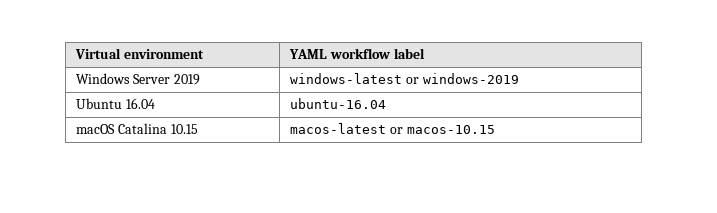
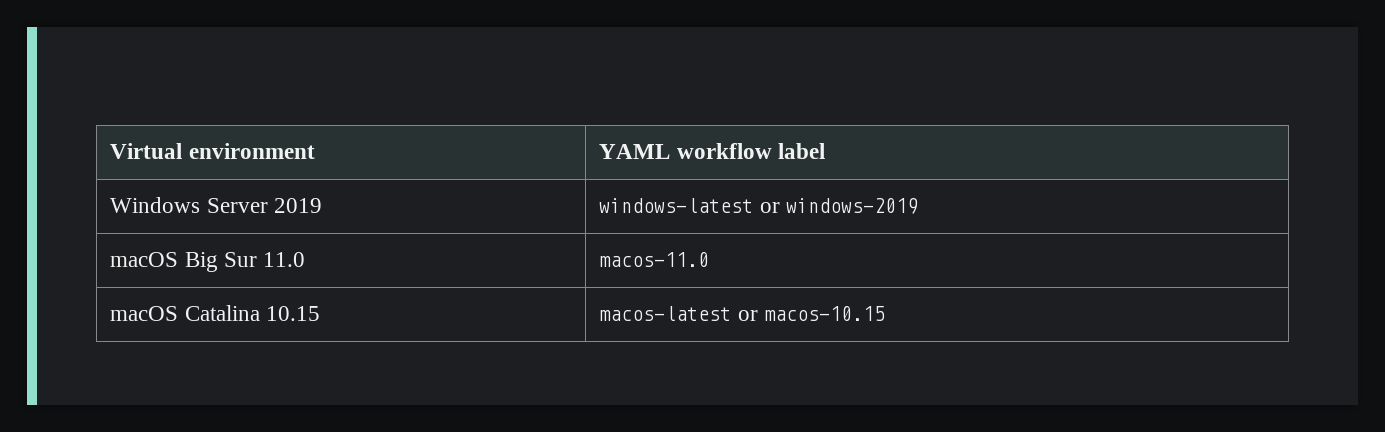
- Ubuntu 16.04 | ubuntu-16.04
+ macOS Big Sur 11.0 | macos-11.0

